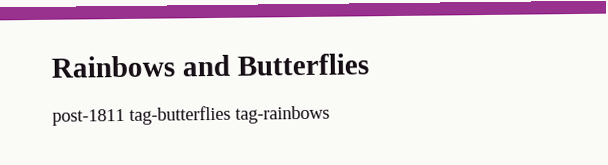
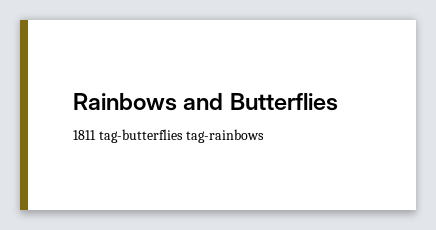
- post-1811 tag-butterflies tag-rainbows
+ 1811 tag-butterflies tag-rainbows

